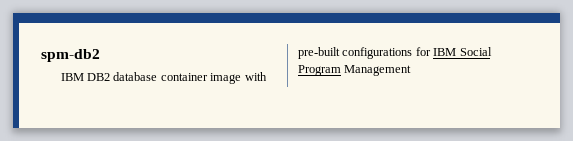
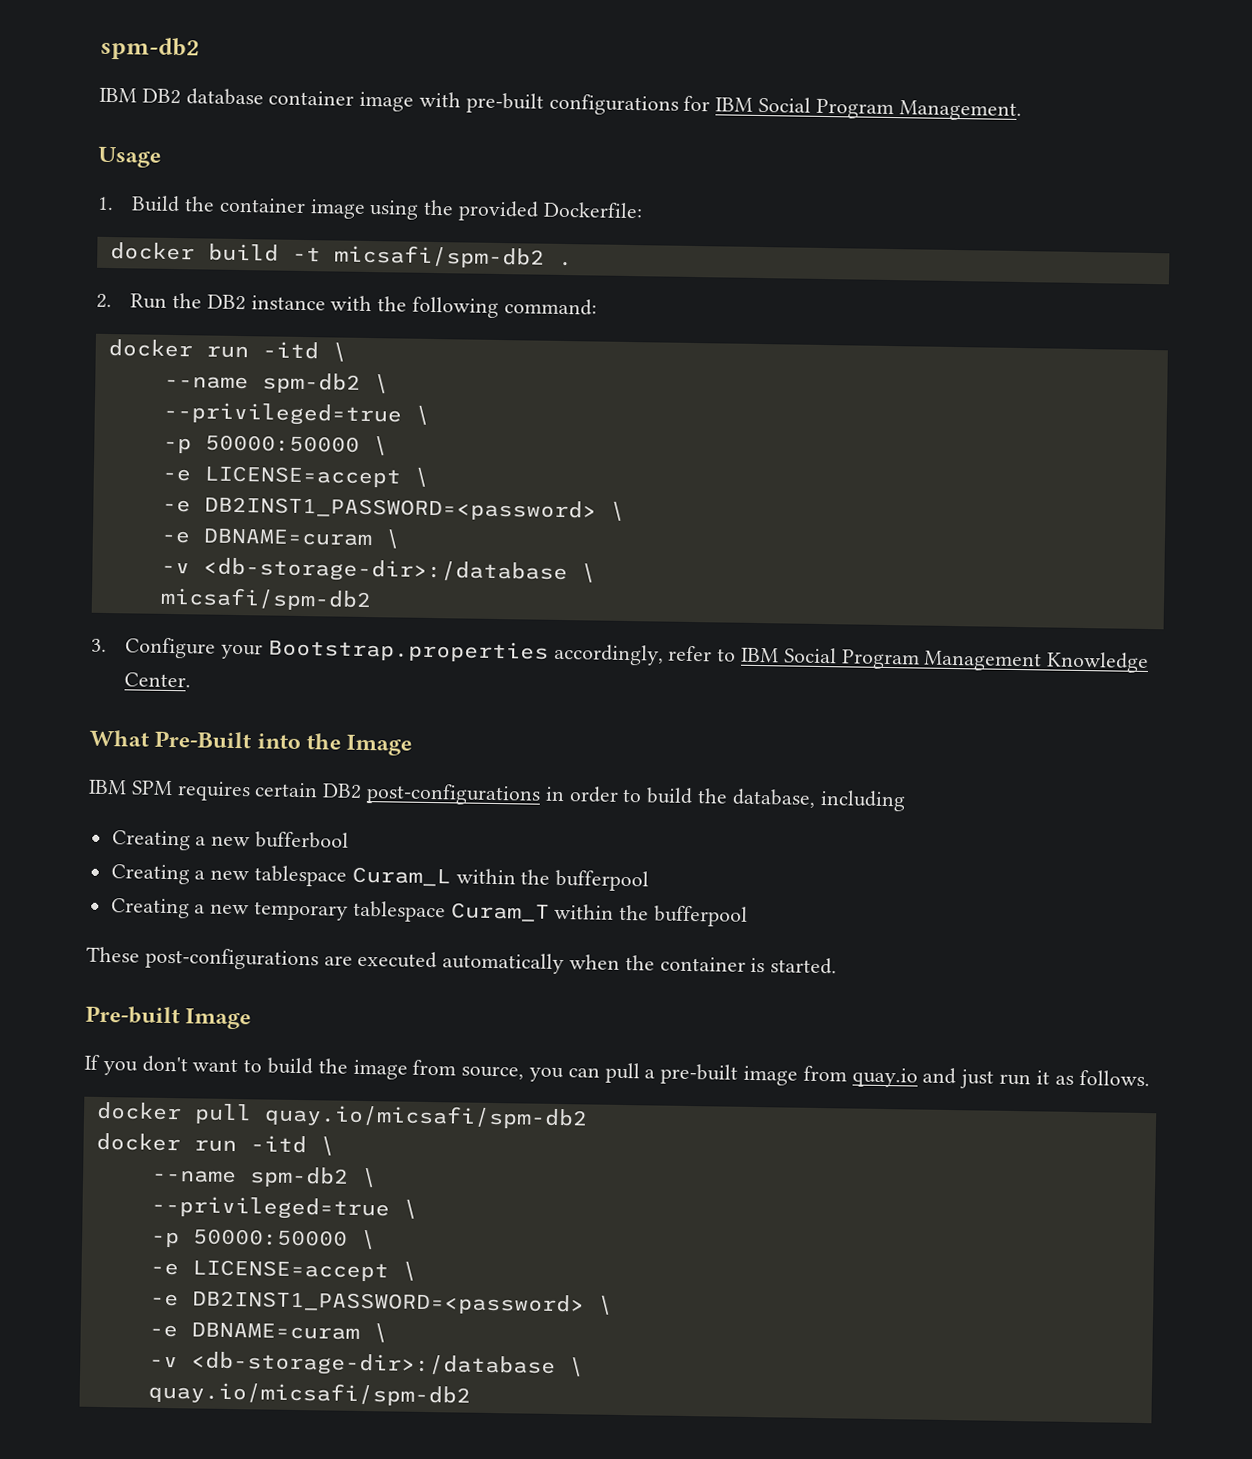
- IBM DB2 database container image with pre-built configurations for IBM Social Program Management
+ IBM DB2 database container image with pre-built configurations for IBM Social Program Management.
+ Usage
+ 1. Build the container image using the provided Dockerfile:
+ docker build -t micsafi/spm-db2 .
+ 2. Run the DB2 instance with the following command:
+ docker run -itd \
+ --name spm-db2 \
+ --privileged=true \
+ -p 50000:50000 \
+ -e LICENSE=accept \
+ -e DB2INST1_PASSWORD=<password> \
+ -e DBNAME=curam \
+ -v <db-storage-dir>:/database \
+ micsafi/spm-db2
+ 3. Configure your Bootstrap.properties accordingly, refer to IBM Social Program Management Knowledge Center.
+ What Pre-Built into the Image
+ IBM SPM requires certain DB2 post-configurations in order to build the database, including
+ Creating a new bufferbool
+ Creating a new tablespace Curam_L within the bufferpool
+ Creating a new temporary tablespace Curam_T within the bufferpool
+ These post-configurations are executed automatically when the container is started.
+ Pre-built Image
+ If you don't want to build the image from source, you can pull a pre-built image from quay.io and just run it as follows.
+ docker pull quay.io/micsafi/spm-db2
+ docker run -itd \
+ --name spm-db2 \
+ --privileged=true \
+ -p 50000:50000 \
+ -e LICENSE=accept \
+ -e DB2INST1_PASSWORD=<password> \
+ -e DBNAME=curam \
+ -v <db-storage-dir>:/database \
+ quay.io/micsafi/spm-db2

